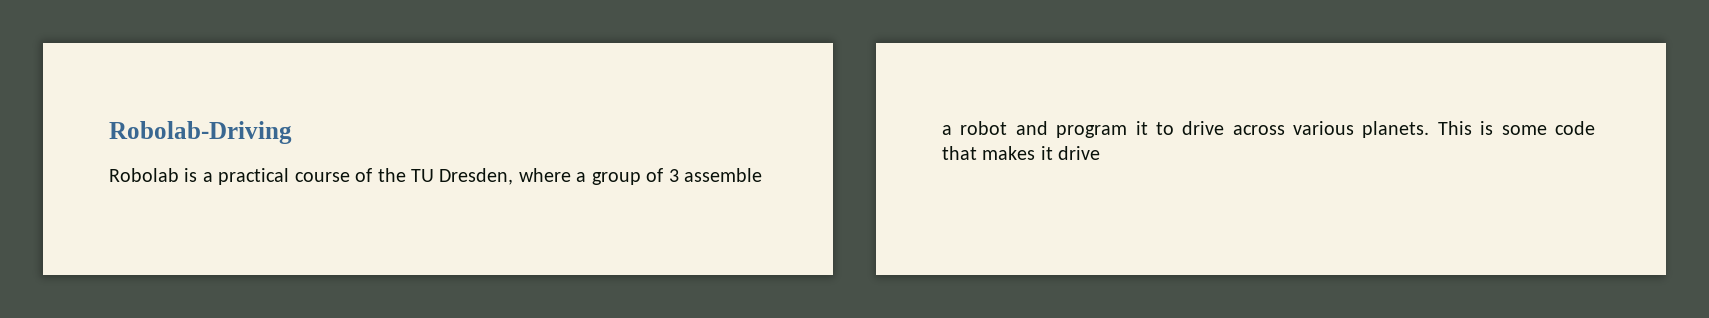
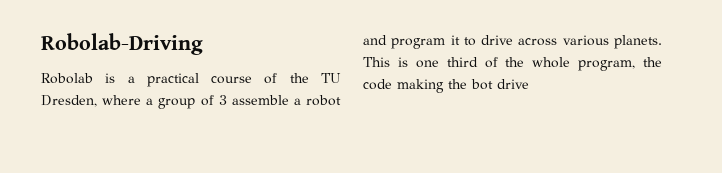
- This is some code that makes it drive
+ This is one third of the whole program, the code making the bot drive

